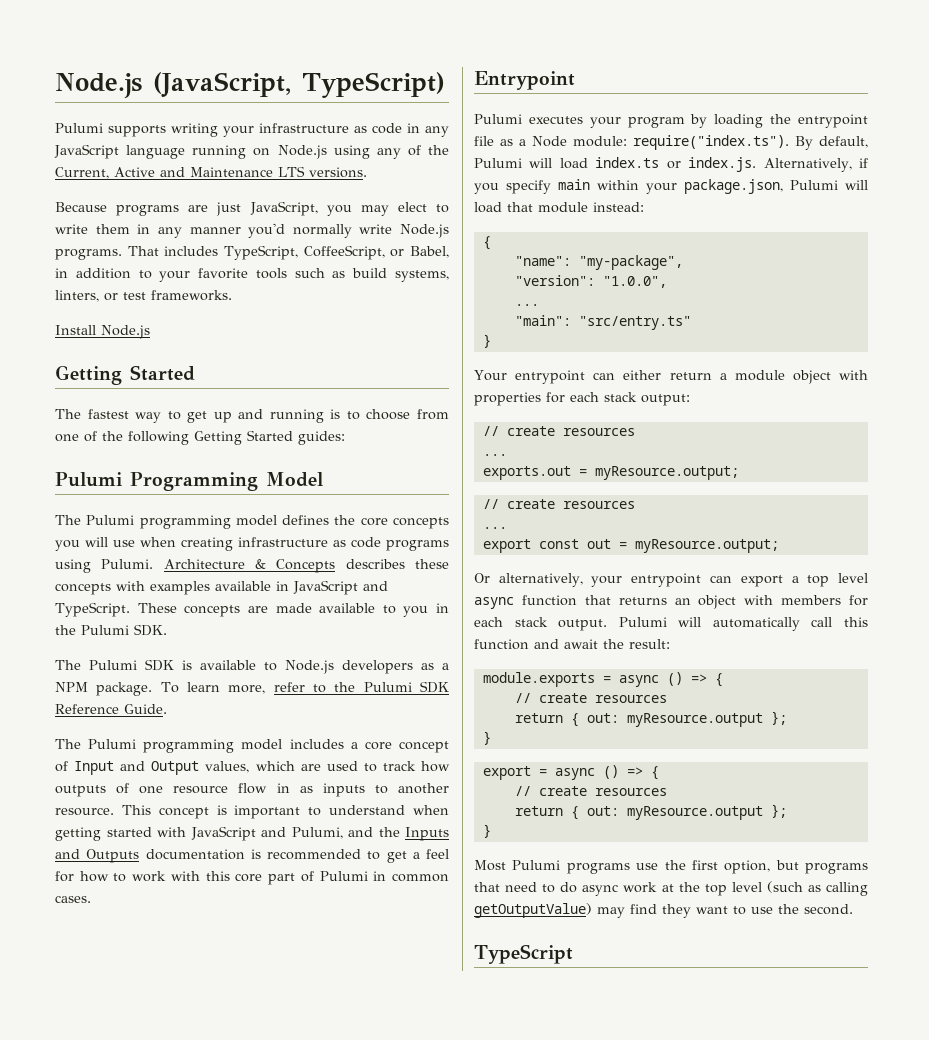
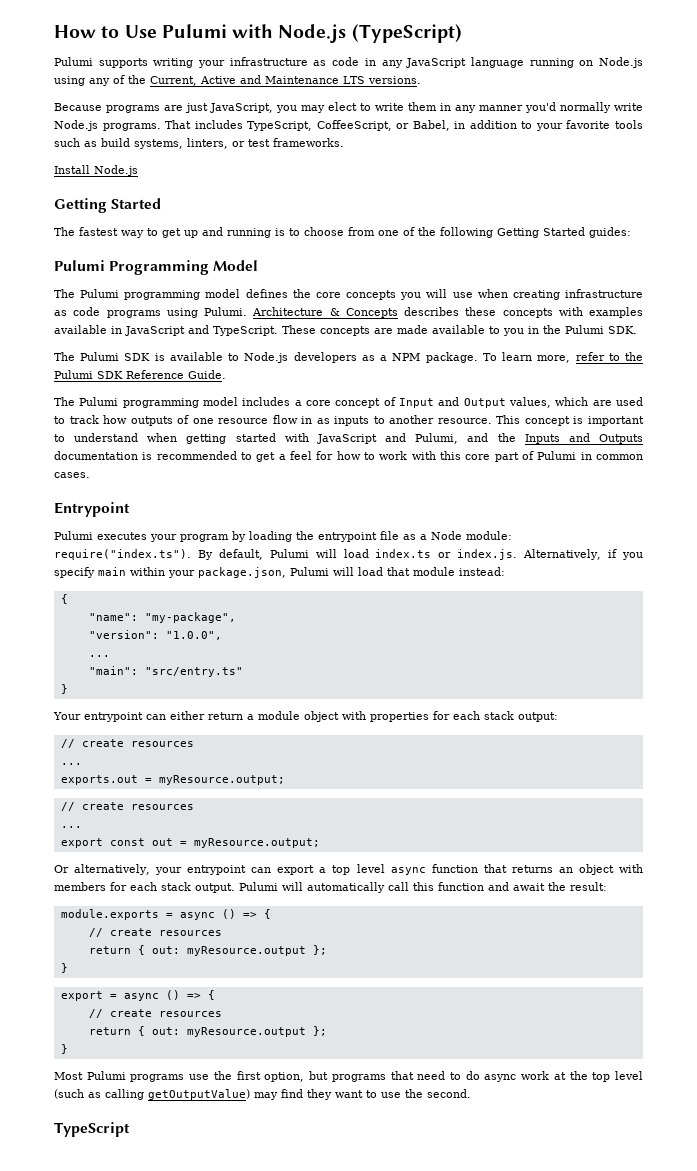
- Node.js (JavaScript, TypeScript)
+ How to Use Pulumi with Node.js (TypeScript)

